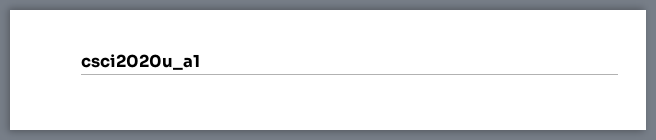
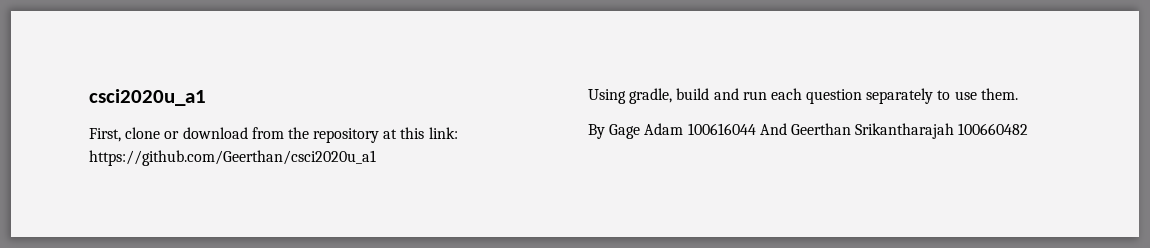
+ First, clone or download from the repository at this link: https://github.com/Geerthan/csci2020u_a1
+ Using gradle, build and run each question separately to use them.
+ By Gage Adam 100616044 And Geerthan Srikantharajah 100660482

